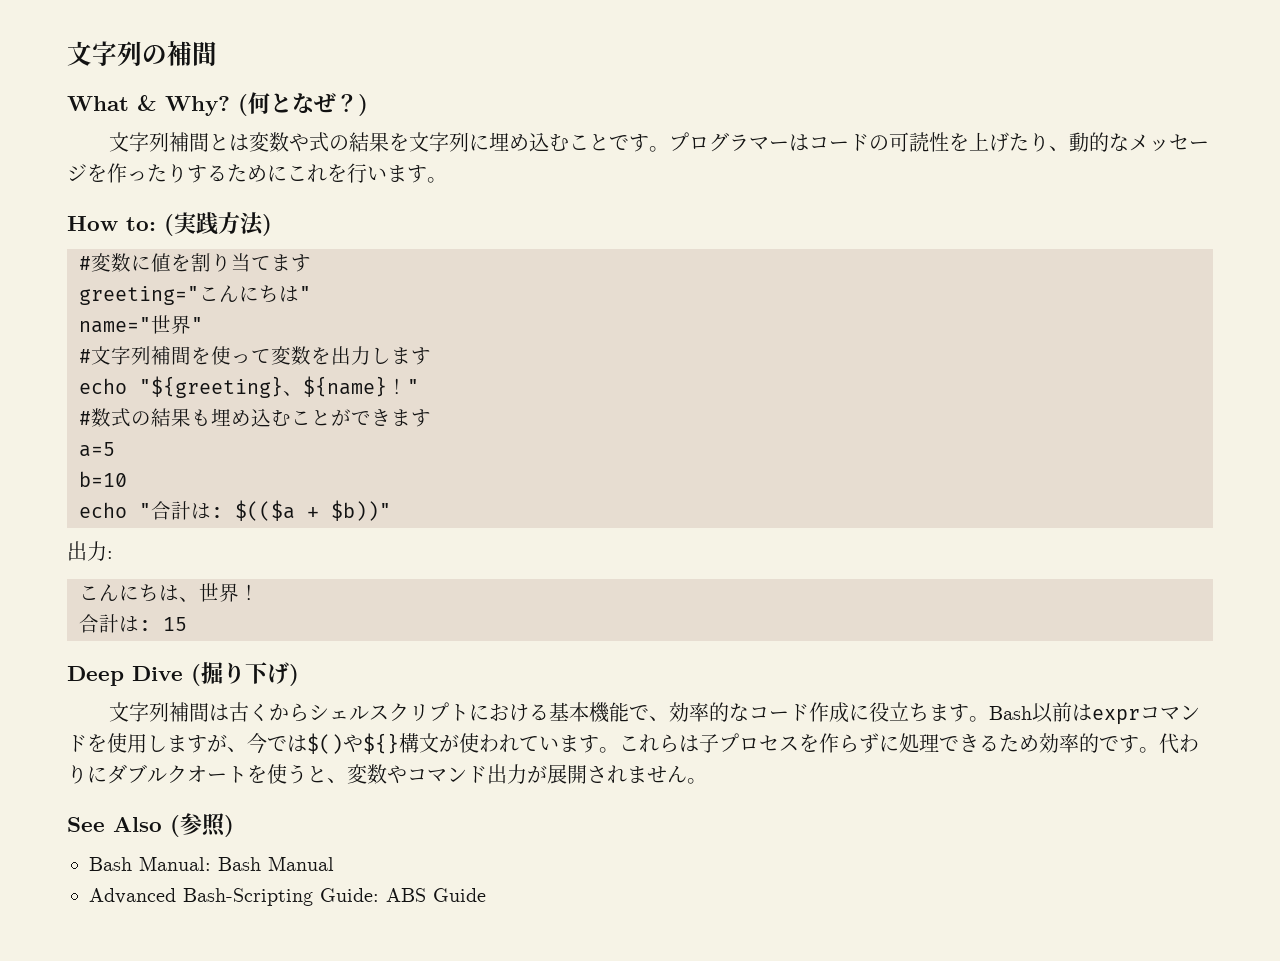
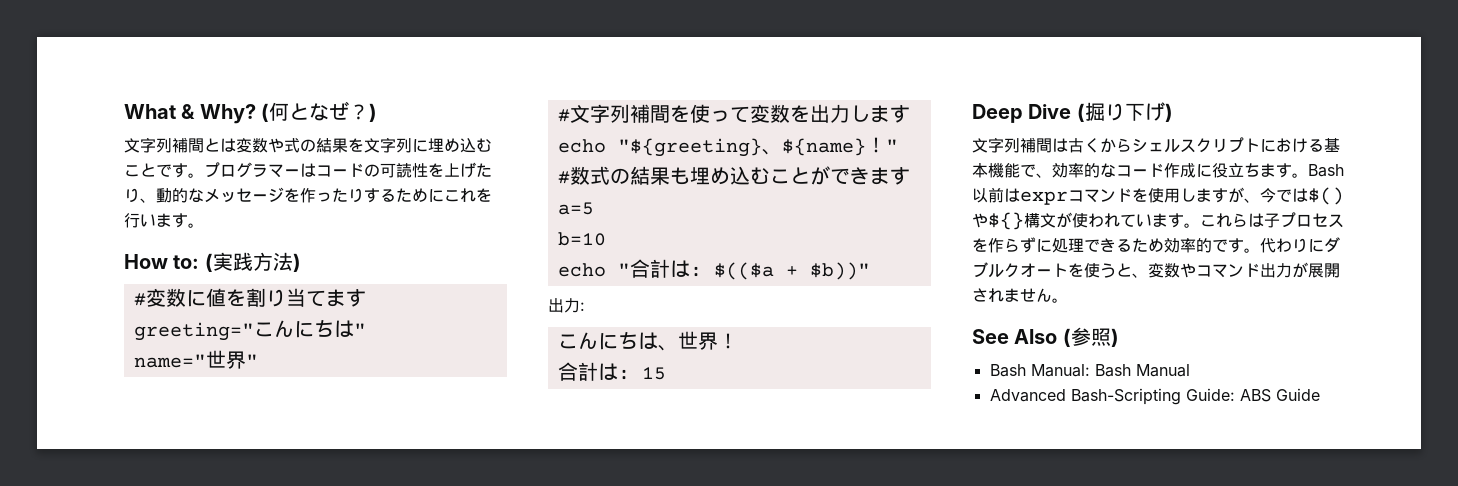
- 文字列の補間

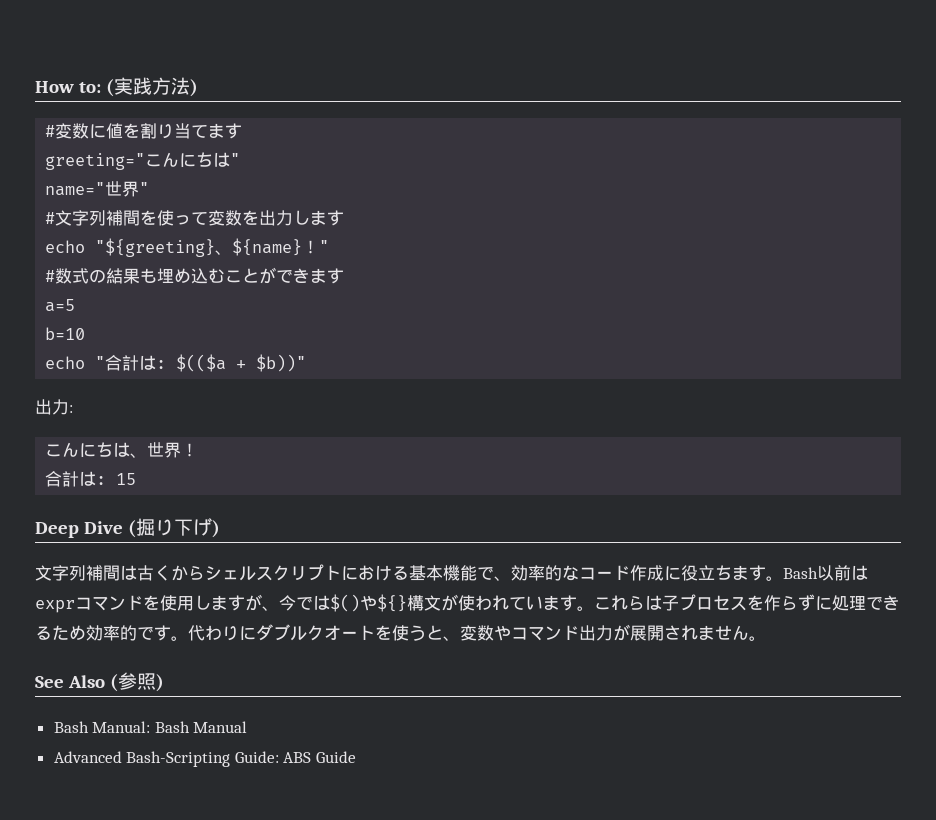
- What & Why? (何となぜ？)
- 文字列補間とは変数や式の結果を文字列に埋め込むことです。プログラマーはコードの可読性を上げたり、動的なメッセージを作ったりするためにこれを行います。

